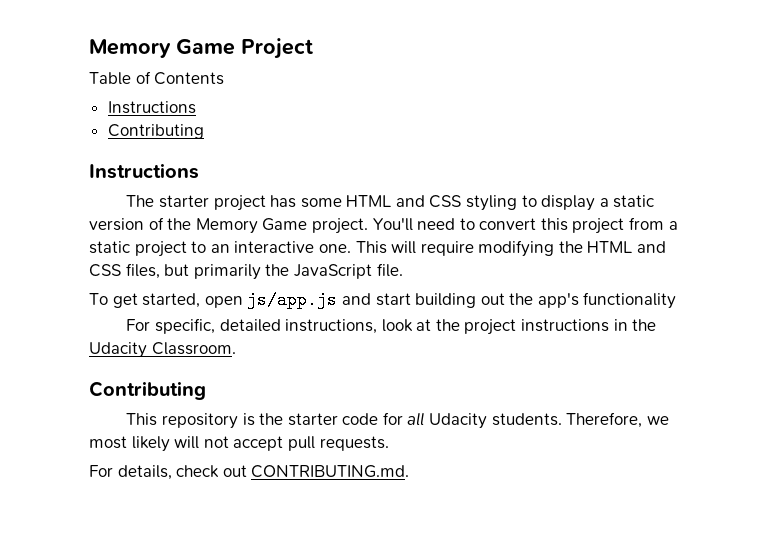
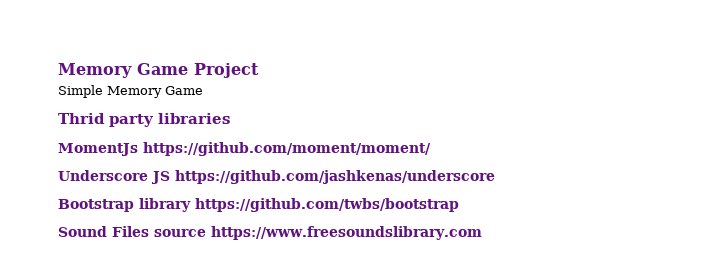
- Table of Contents
- Instructions
- Contributing
- Instructions
- The starter project has some HTML and CSS styling to display a static version of the Memory Game project. You'll need to convert this project from a static project to an interactive one. This will require modifying the HTML and CSS files, but primarily the JavaScript file.
- To get started, open js/app.js and start building out the app's functionality
- For specific, detailed instructions, look at the project instructions in the Udacity Classroom.
- Contributing
- This repository is the starter code for all Udacity students. Therefore, we most likely will not accept pull requests.
- For details, check out CONTRIBUTING.md.
+ Simple Memory Game
+ Thrid party libraries
+ MomentJs https://github.com/moment/moment/
+ Underscore JS https://github.com/jashkenas/underscore
+ Bootstrap library https://github.com/twbs/bootstrap
+ Sound Files source https://www.freesoundslibrary.com

